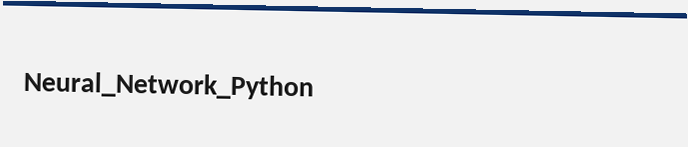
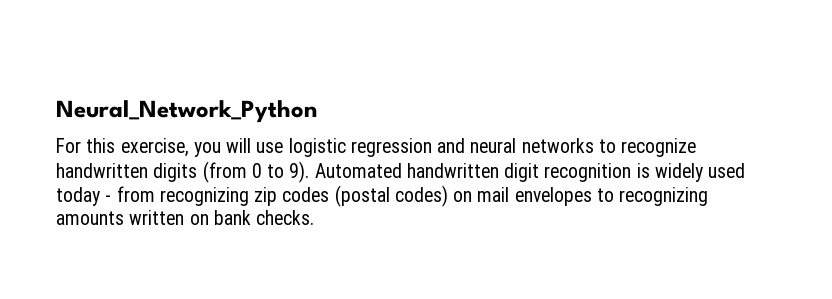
+ For this exercise, you will use logistic regression and neural networks to recognize handwritten digits (from 0 to 9). Automated handwritten digit recognition is widely used today - from recognizing zip codes (postal codes) on mail envelopes to recognizing amounts written on bank checks.

